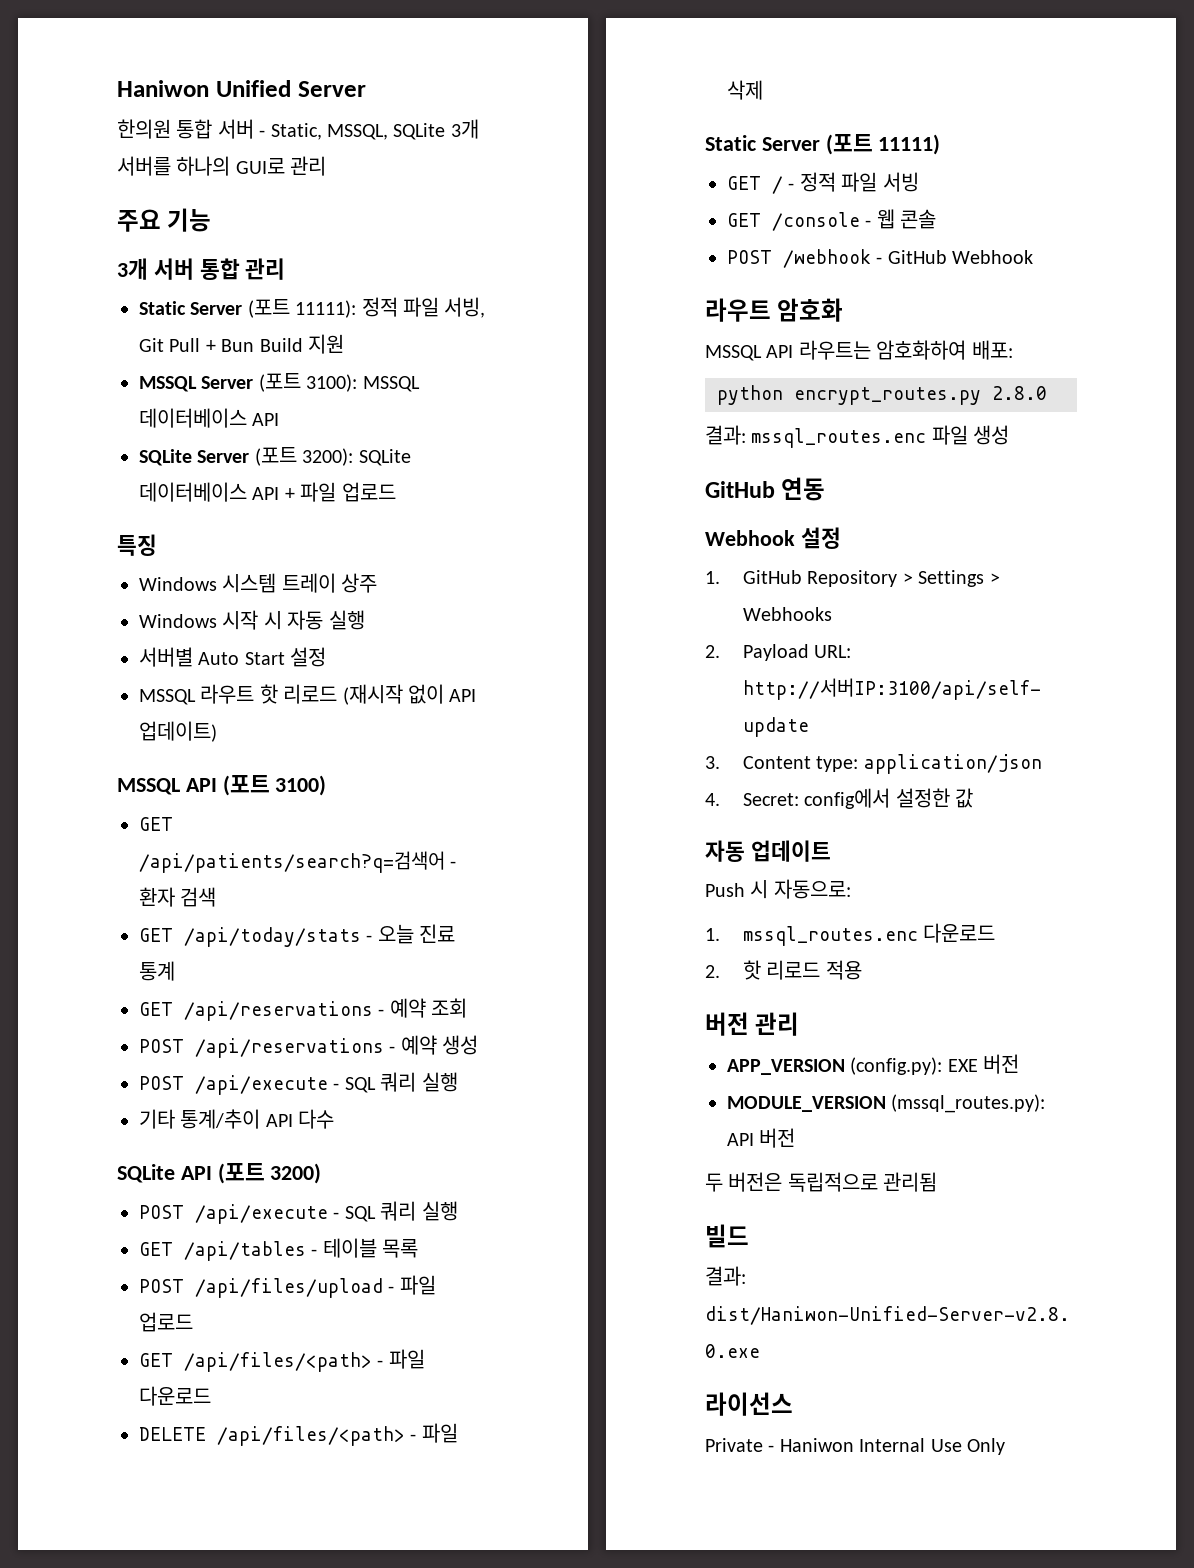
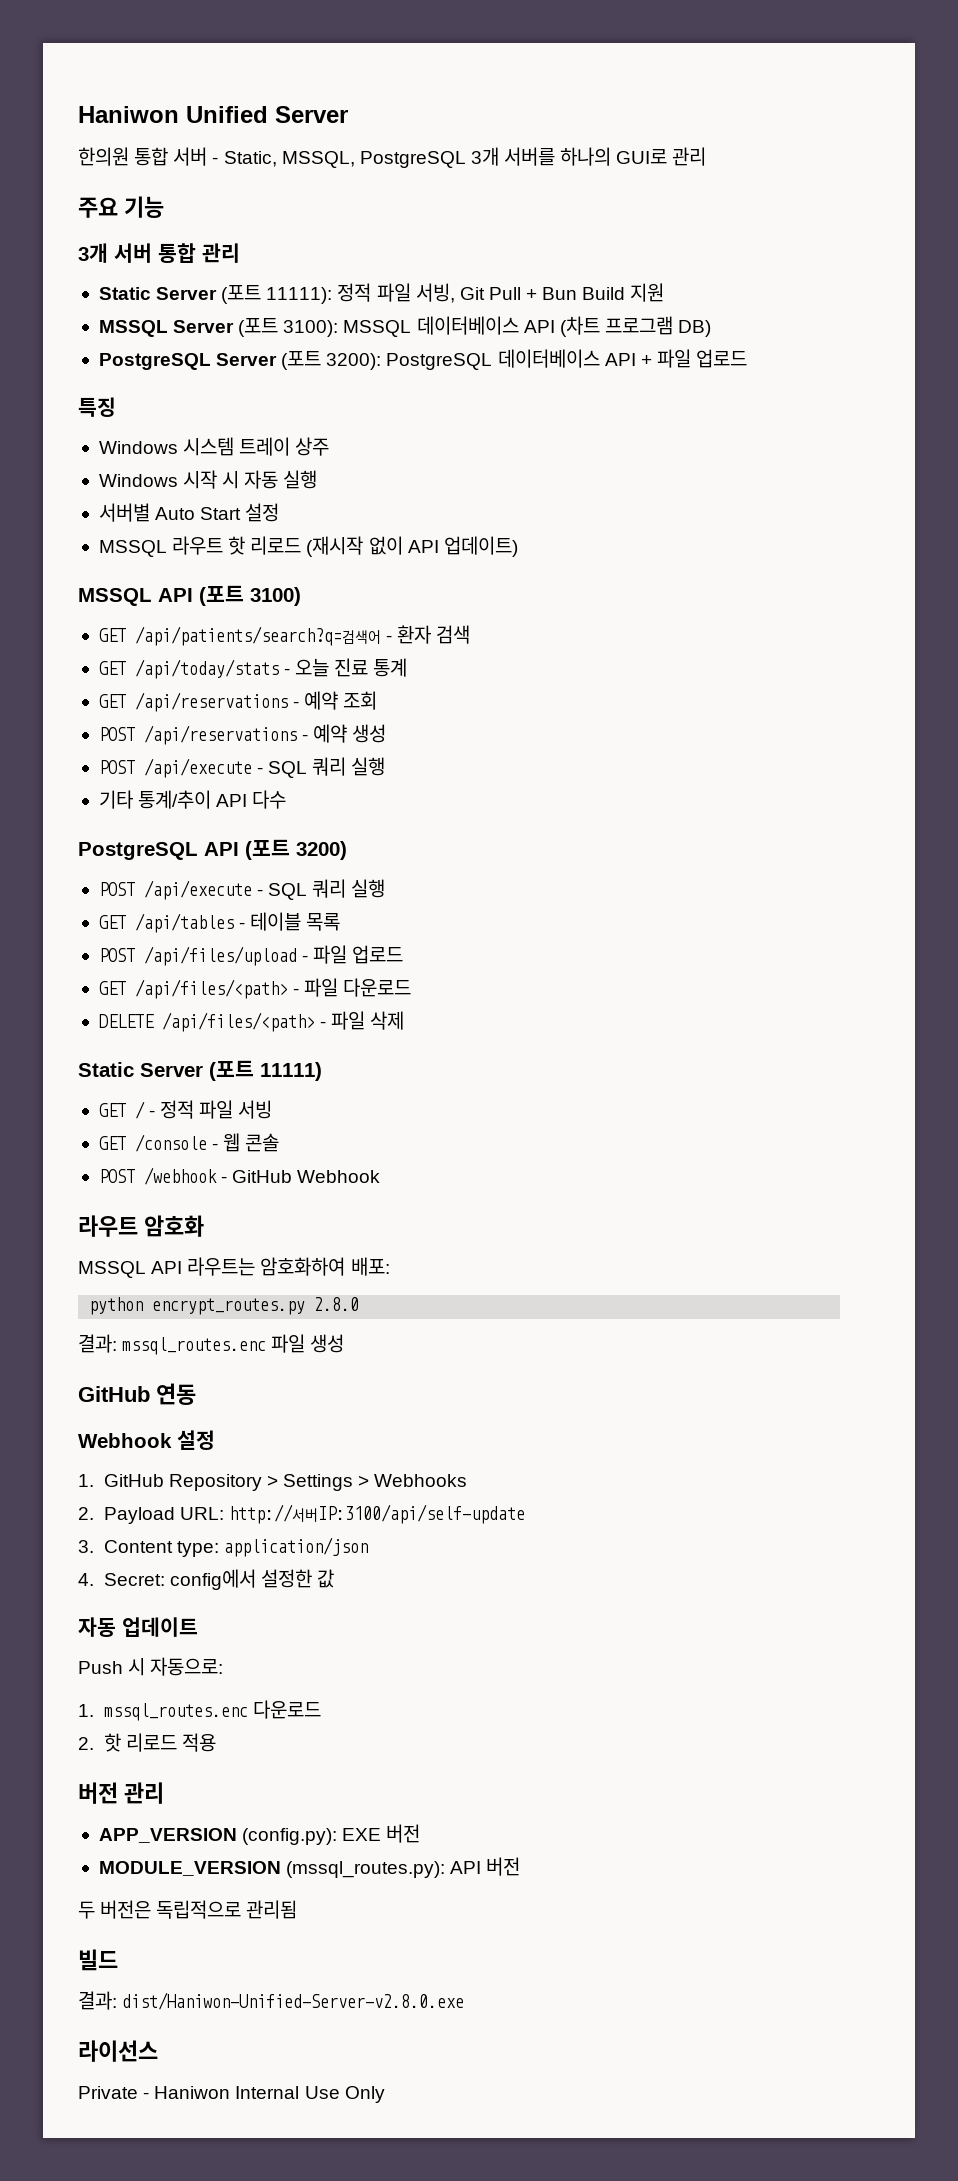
- 한의원 통합 서버 - Static, MSSQL, SQLite 3개 서버를 하나의 GUI로 관리
+ 한의원 통합 서버 - Static, MSSQL, PostgreSQL 3개 서버를 하나의 GUI로 관리
- MSSQL Server (포트 3100): MSSQL 데이터베이스 API
- SQLite Server (포트 3200): SQLite 데이터베이스 API + 파일 업로드
+ MSSQL Server (포트 3100): MSSQL 데이터베이스 API (차트 프로그램 DB)
+ PostgreSQL Server (포트 3200): PostgreSQL 데이터베이스 API + 파일 업로드
- SQLite API (포트 3200)
+ PostgreSQL API (포트 3200)

